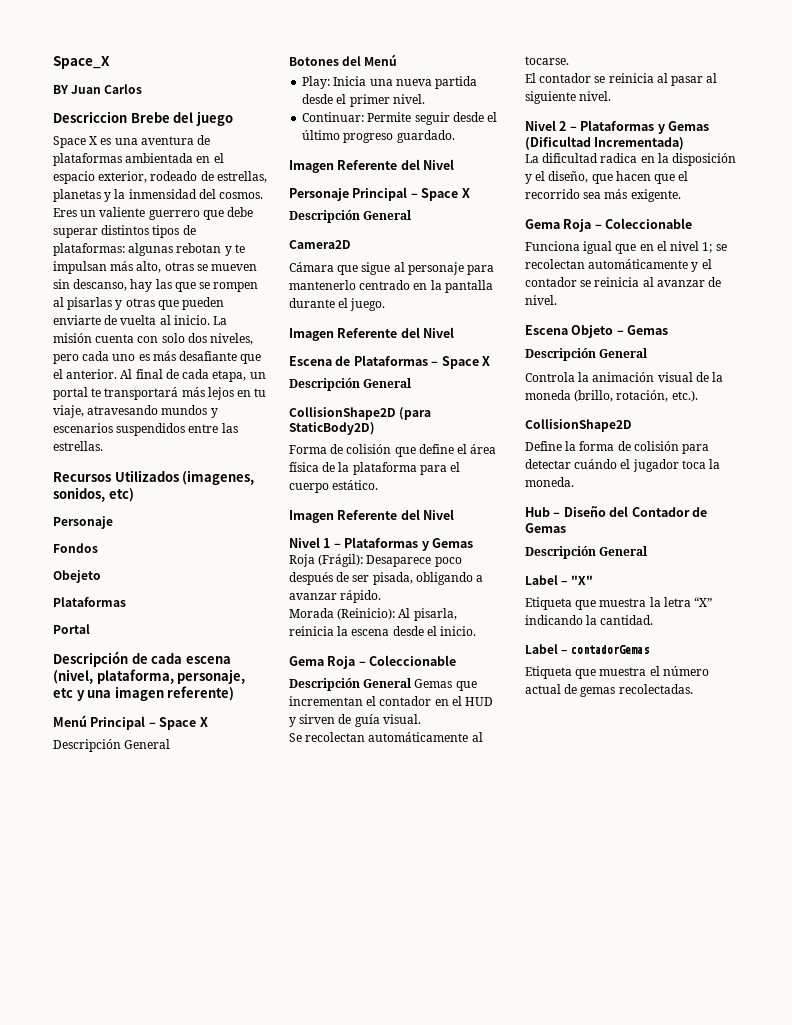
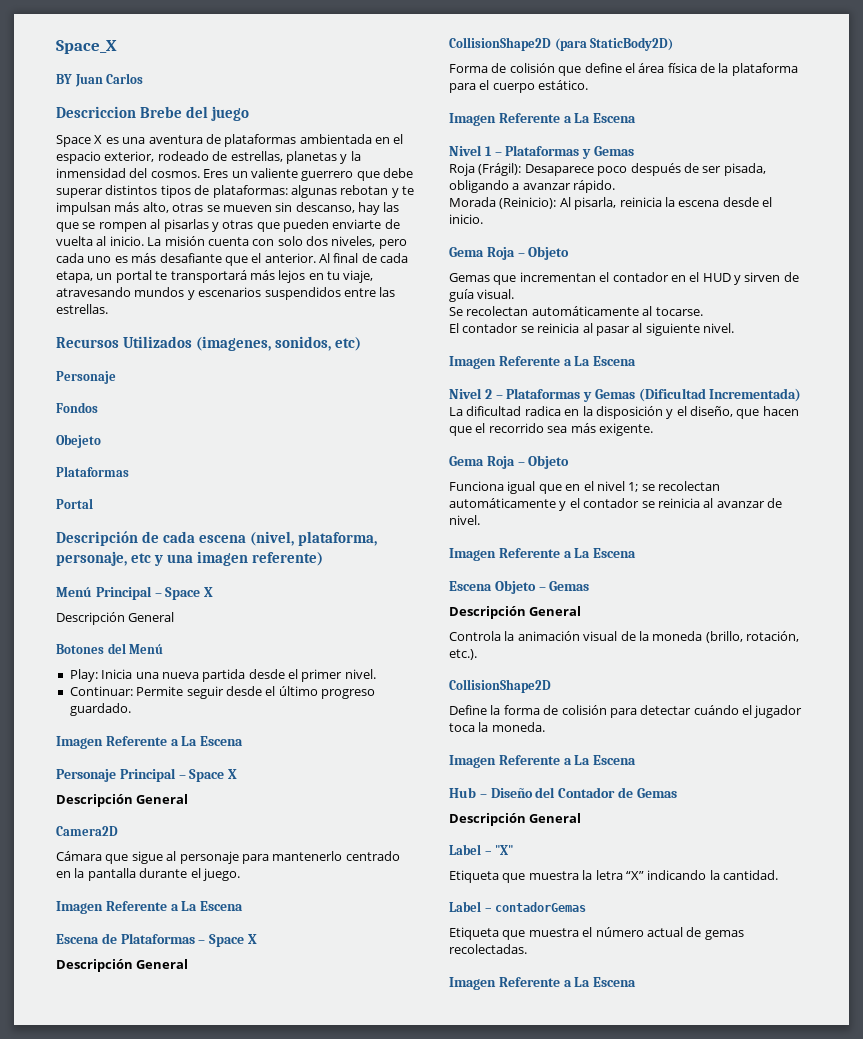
  Continuar: Permite seguir desde el último progreso guardado.
- Imagen Referente del Nivel
+ Imagen Referente a La Escena
  Cámara que sigue al personaje para mantenerlo centrado en la pantalla durante el juego.
- Imagen Referente del Nivel
+ Imagen Referente a La Escena
  Forma de colisión que define el área física de la plataforma para el cuerpo estático.
- Imagen Referente del Nivel
+ Imagen Referente a La Escena
  Morada (Reinicio): Al pisarla, reinicia la escena desde el inicio.
- Gema Roja – Coleccionable
- Descripción General Gemas que incrementan el contador en el HUD y sirven de guía visual.
+ Gema Roja – Objeto
+ Gemas que incrementan el contador en el HUD y sirven de guía visual.
  El contador se reinicia al pasar al siguiente nivel.
+ Imagen Referente a La Escena
  La dificultad radica en la disposición y el diseño, que hacen que el recorrido sea más exigente.
- Gema Roja – Coleccionable
+ Gema Roja – Objeto
  Funciona igual que en el nivel 1; se recolectan automáticamente y el contador se reinicia al avanzar de nivel.
+ Imagen Referente a La Escena
  Define la forma de colisión para detectar cuándo el jugador toca la moneda.
+ Imagen Referente a La Escena
  Etiqueta que muestra el número actual de gemas recolectadas.
+ Imagen Referente a La Escena

